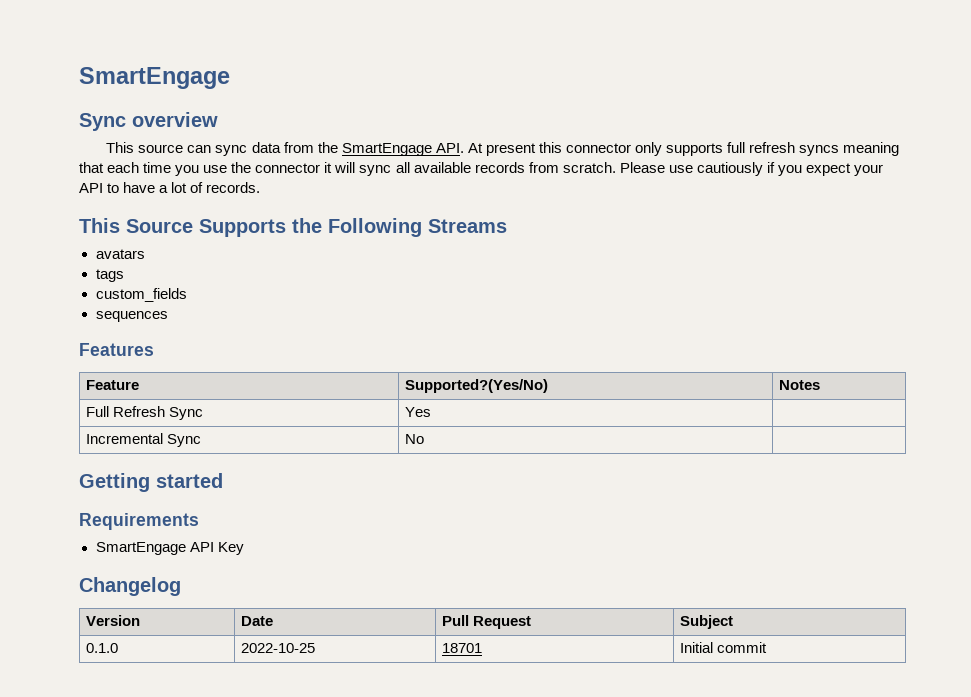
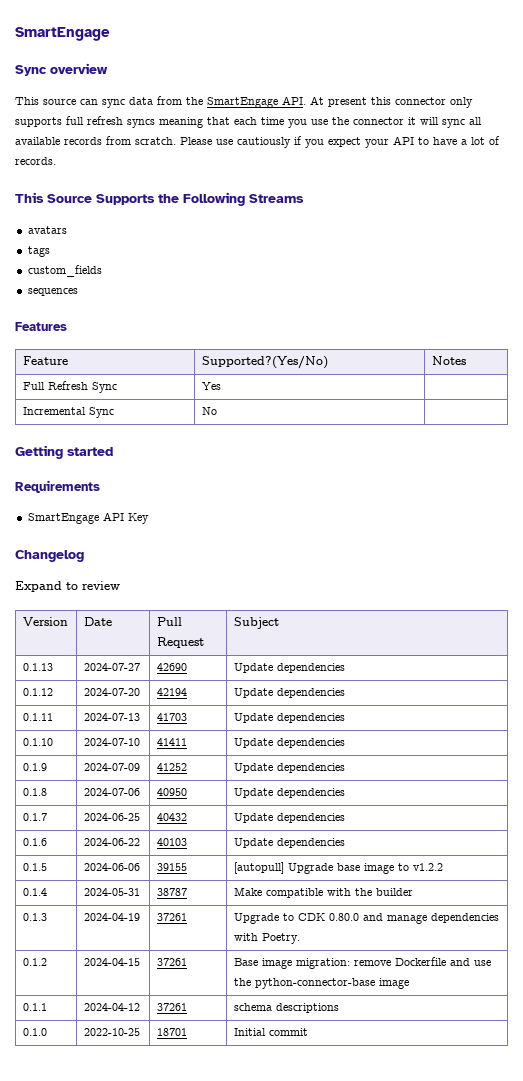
+ Expand to review
+ 0.1.13 | 2024-07-27 | 42690 | Update dependencies
+ 0.1.12 | 2024-07-20 | 42194 | Update dependencies
+ 0.1.11 | 2024-07-13 | 41703 | Update dependencies
+ 0.1.10 | 2024-07-10 | 41411 | Update dependencies
+ 0.1.9 | 2024-07-09 | 41252 | Update dependencies
+ 0.1.8 | 2024-07-06 | 40950 | Update dependencies
+ 0.1.7 | 2024-06-25 | 40432 | Update dependencies
+ 0.1.6 | 2024-06-22 | 40103 | Update dependencies
+ 0.1.5 | 2024-06-06 | 39155 | [autopull] Upgrade base image to v1.2.2
+ 0.1.4 | 2024-05-31 | 38787 | Make compatible with the builder
+ 0.1.3 | 2024-04-19 | 37261 | Upgrade to CDK 0.80.0 and manage dependencies with Poetry.
+ 0.1.2 | 2024-04-15 | 37261 | Base image migration: remove Dockerfile and use the python-connector-base image
+ 0.1.1 | 2024-04-12 | 37261 | schema descriptions

